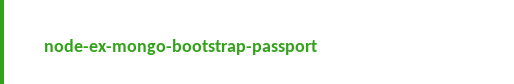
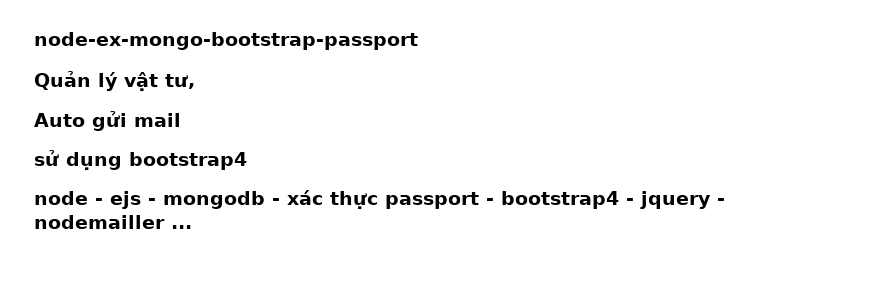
+ Quản lý vật tư,
+ Auto gửi mail
+ sử dụng bootstrap4
+ node - ejs - mongodb - xác thực passport - bootstrap4 - jquery - nodemailler ...

